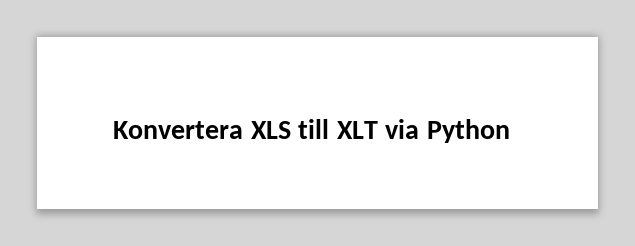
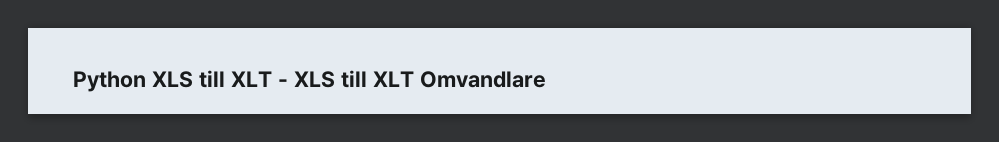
- Konvertera XLS till XLT via Python
+ Python XLS till XLT - XLS till XLT Omvandlare

